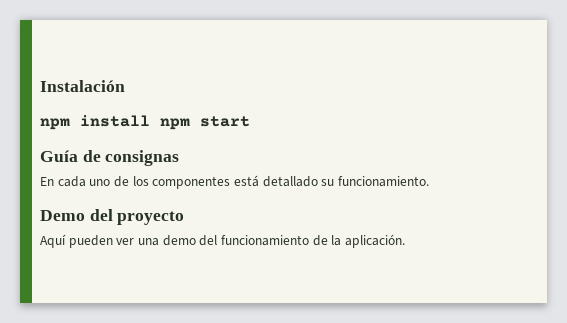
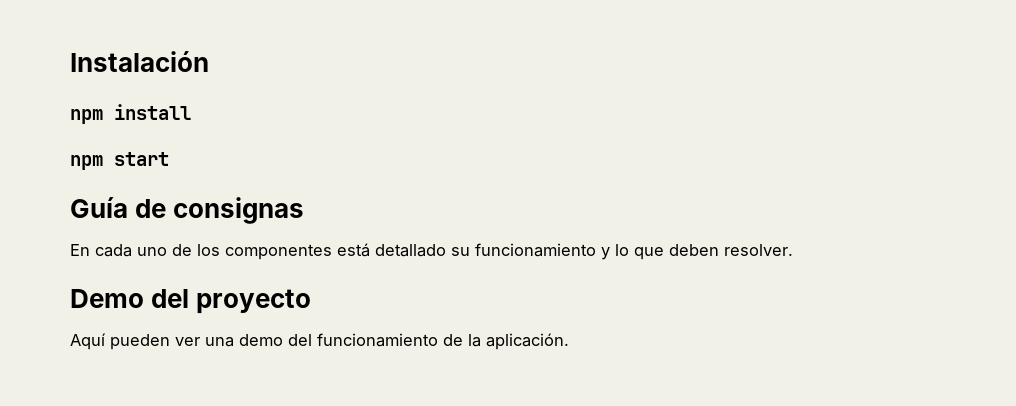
- npm install npm start
+ npm install
+ npm start
- En cada uno de los componentes está detallado su funcionamiento.
+ En cada uno de los componentes está detallado su funcionamiento y lo que deben resolver.

